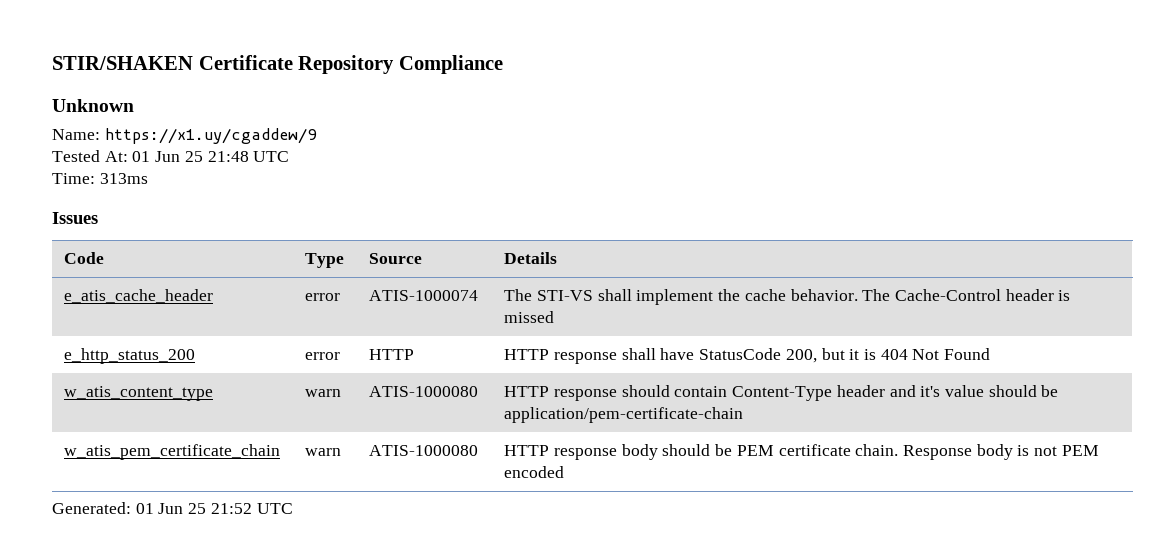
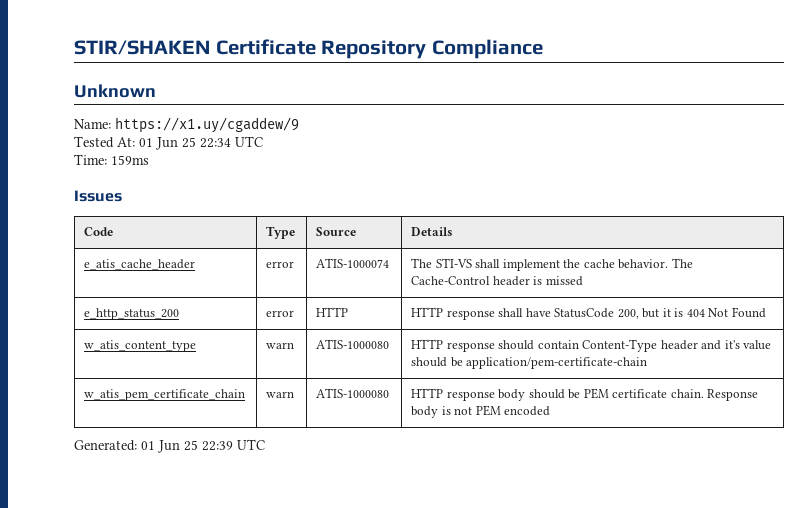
- Tested At: 01 Jun 25 21:48 UTC
+ Tested At: 01 Jun 25 22:34 UTC
- Time: 313ms
+ Time: 159ms
- Generated: 01 Jun 25 21:52 UTC
+ Generated: 01 Jun 25 22:39 UTC

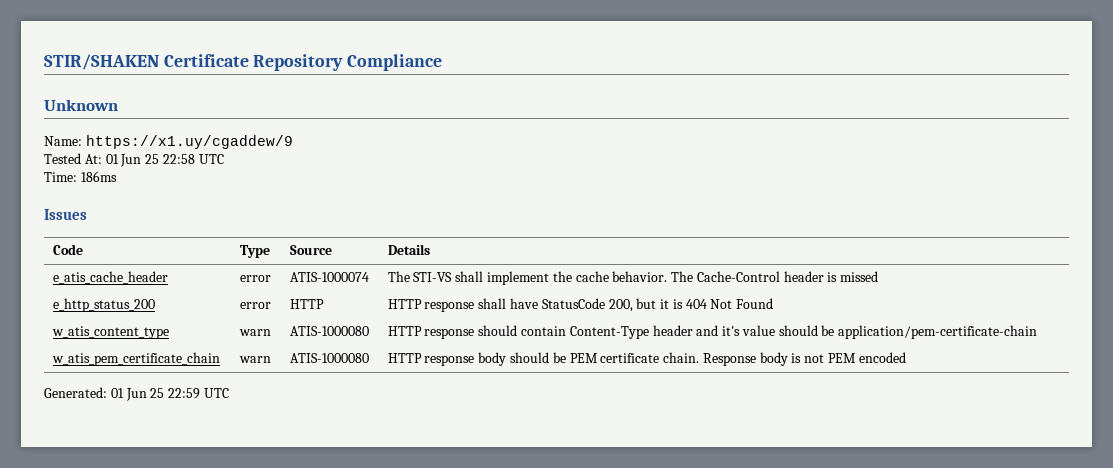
- Tested At: 01 Jun 25 22:34 UTC
+ Tested At: 01 Jun 25 22:58 UTC
- Time: 159ms
+ Time: 186ms
- Generated: 01 Jun 25 22:39 UTC
+ Generated: 01 Jun 25 22:59 UTC

